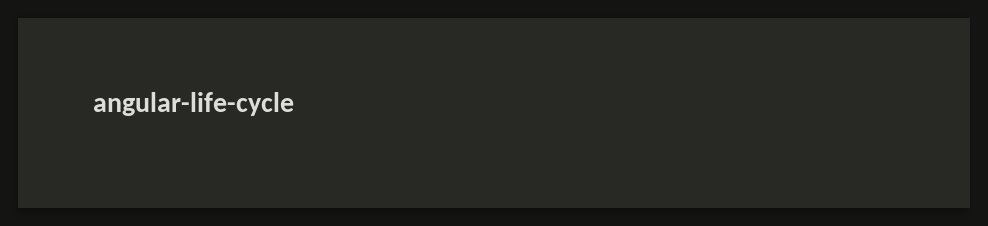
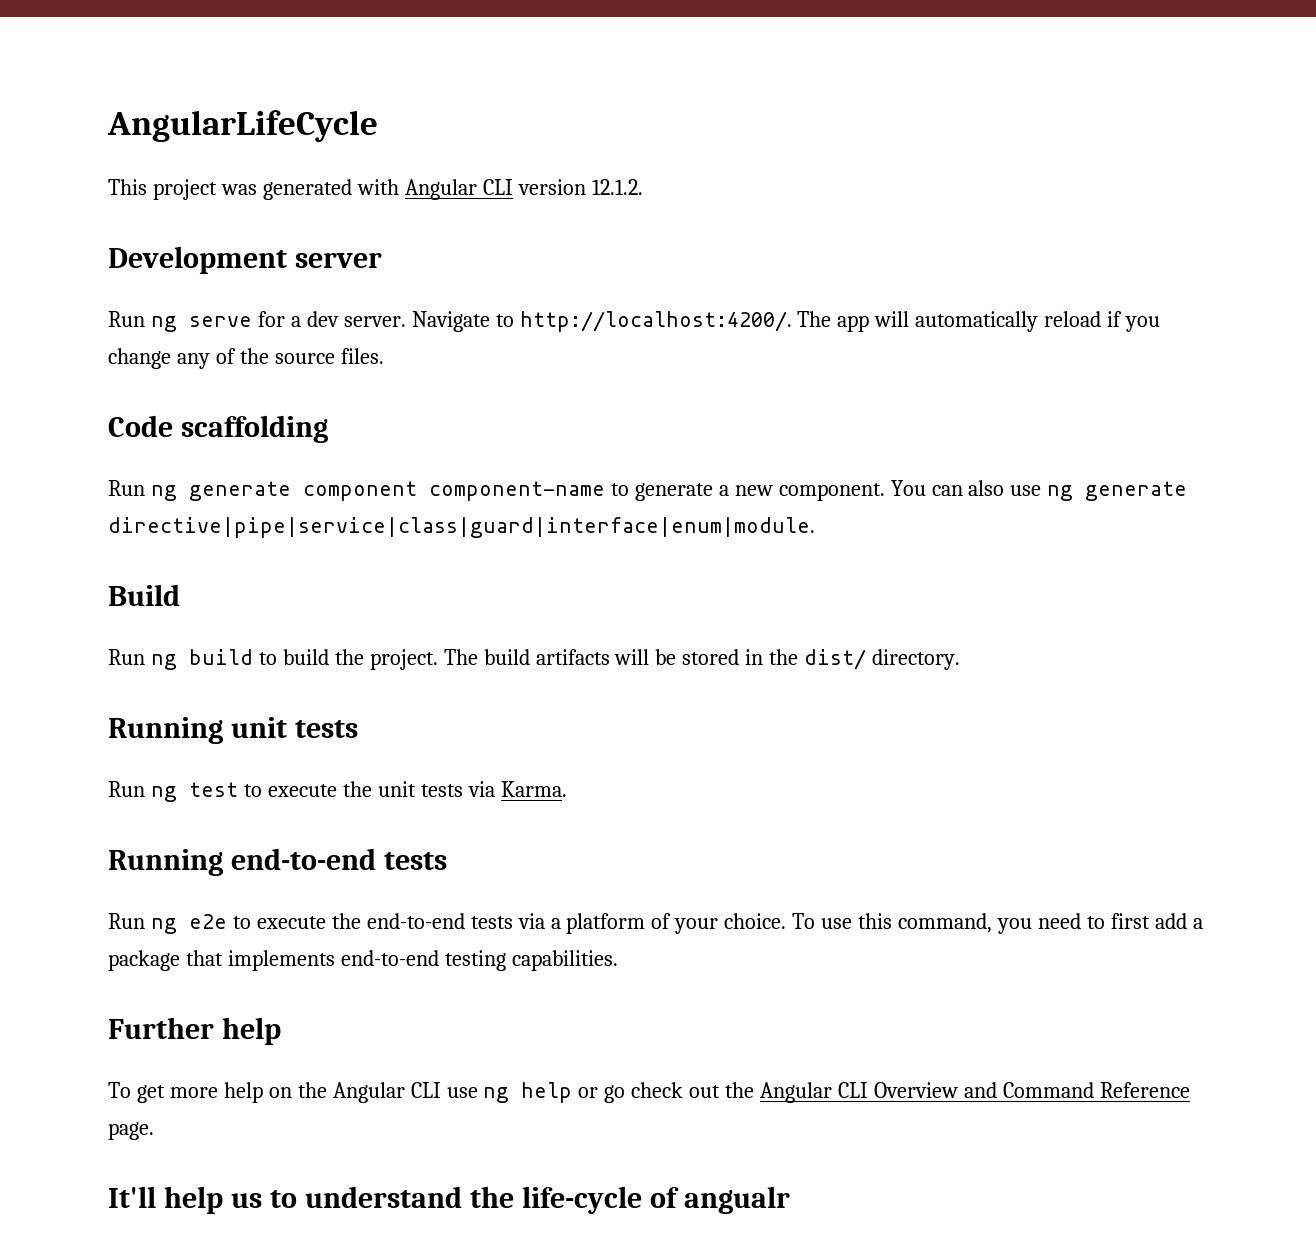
- angular-life-cycle
+ AngularLifeCycle
+ This project was generated with Angular CLI version 12.1.2.
+ Development server
+ Run ng serve for a dev server. Navigate to http://localhost:4200/. The app will automatically reload if you change any of the source files.
+ Code scaffolding
+ Run ng generate component component-name to generate a new component. You can also use ng generate directive|pipe|service|class|guard|interface|enum|module.
+ Build
+ Run ng build to build the project. The build artifacts will be stored in the dist/ directory.
+ Running unit tests
+ Run ng test to execute the unit tests via Karma.
+ Running end-to-end tests
+ Run ng e2e to execute the end-to-end tests via a platform of your choice. To use this command, you need to first add a package that implements end-to-end testing capabilities.
+ Further help
+ To get more help on the Angular CLI use ng help or go check out the Angular CLI Overview and Command Reference page.
+ It'll help us to understand the life-cycle of angualr

